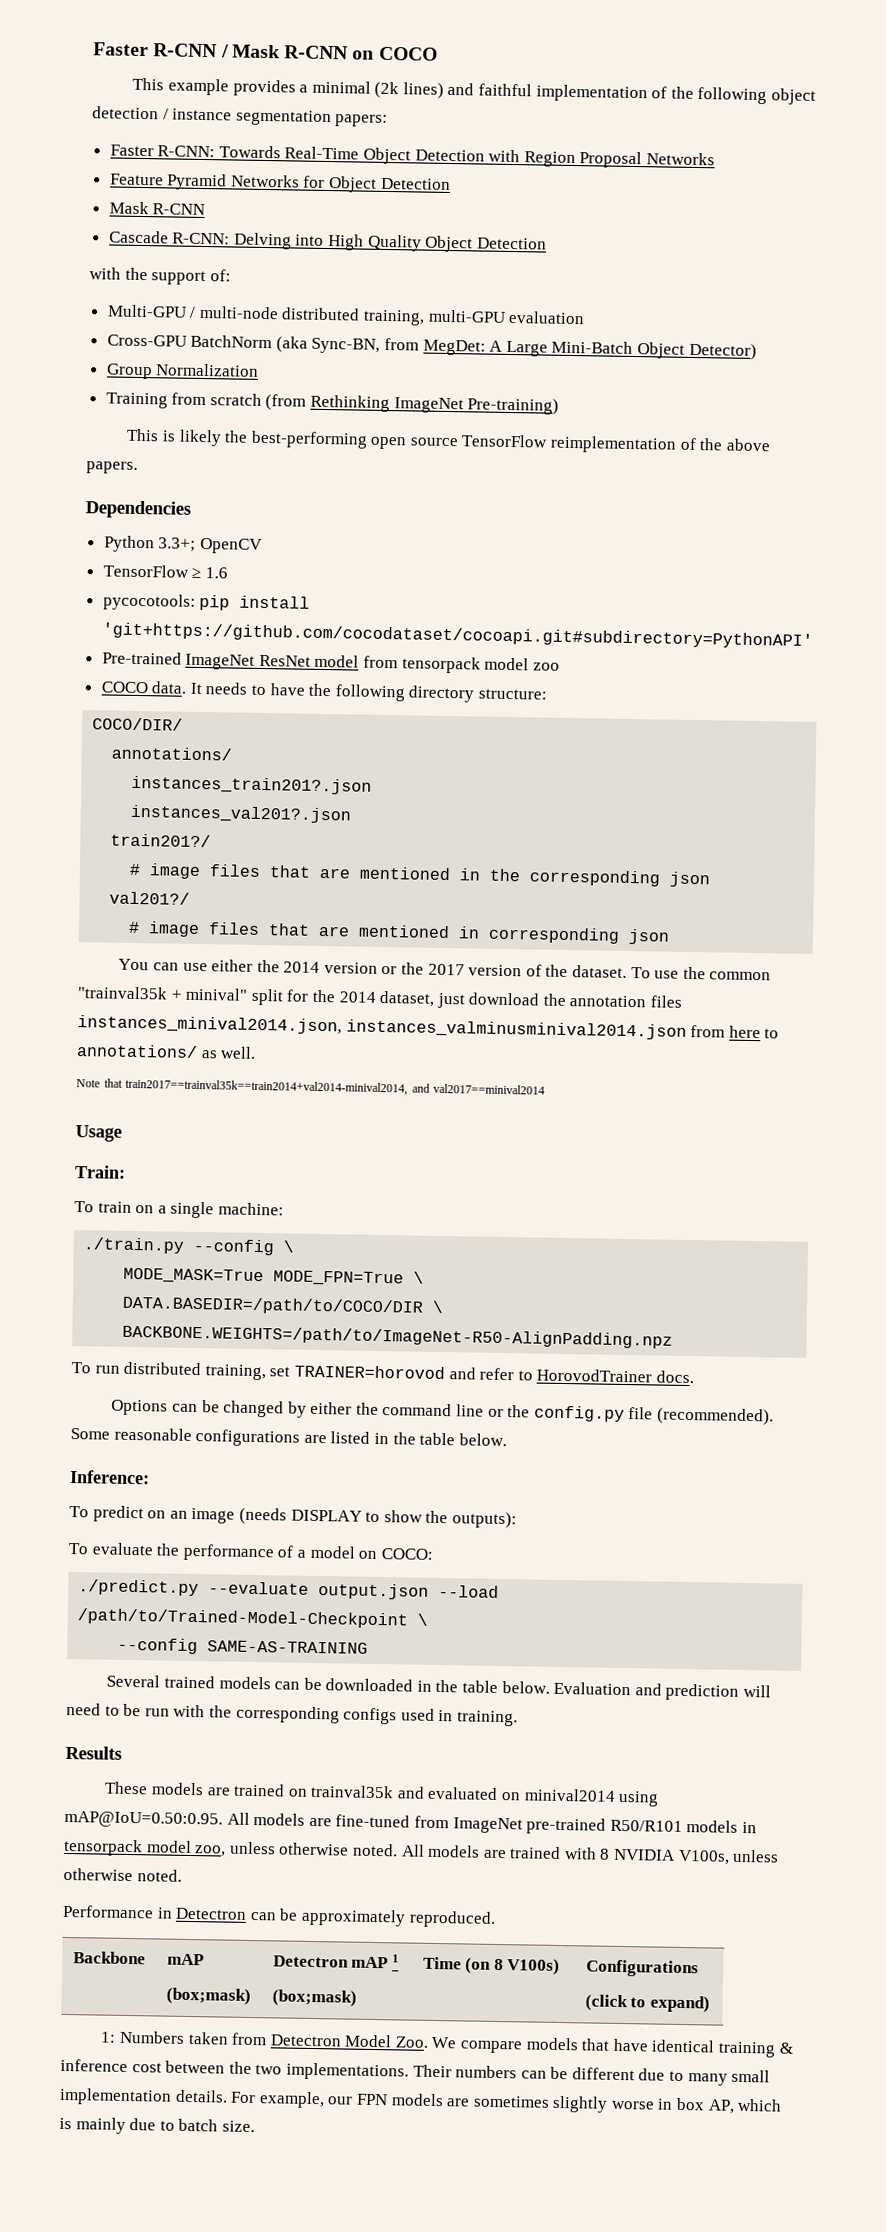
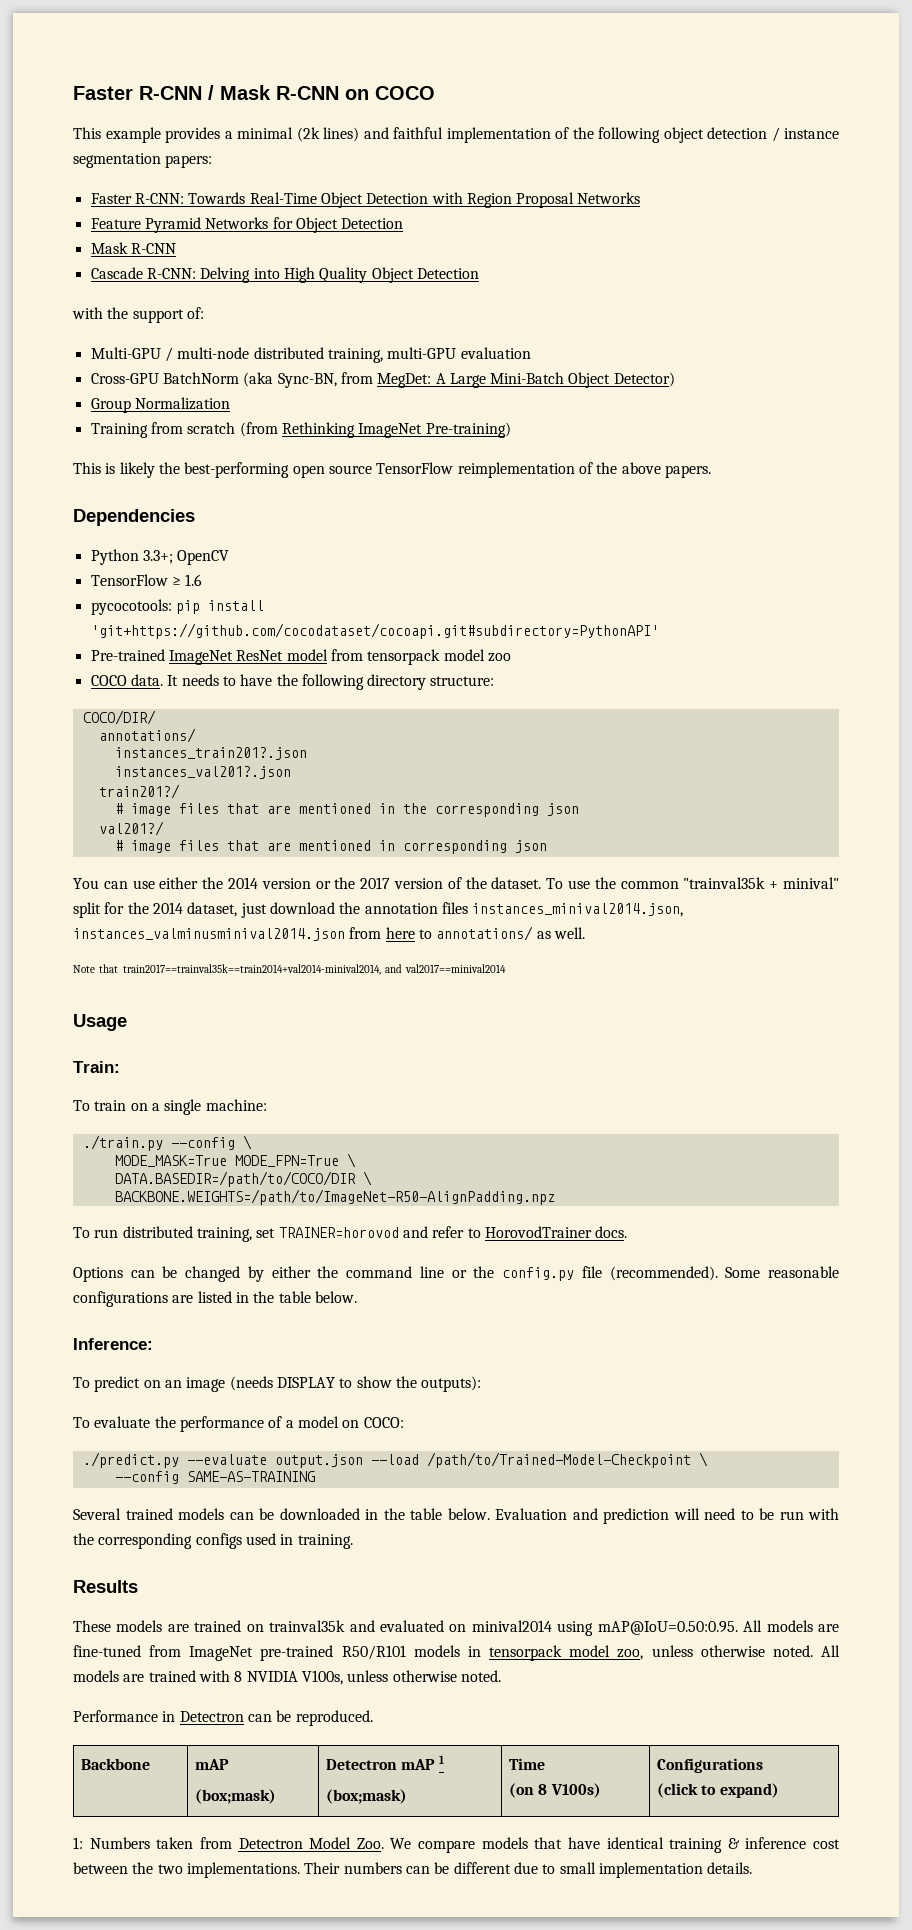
- Performance in Detectron can be approximately reproduced.
+ Performance in Detectron can be reproduced.
  Backbone | mAP
  (box;mask) | Detectron mAP 1
- (box;mask) | Time (on 8 V100s) | Configurations
+ (box;mask) | Time
+ (on 8 V100s) | Configurations
- Their numbers can be different due to many small implementation details. For example, our FPN models are sometimes slightly worse in box AP, which is mainly due to batch size.
+ Their numbers can be different due to small implementation details.

